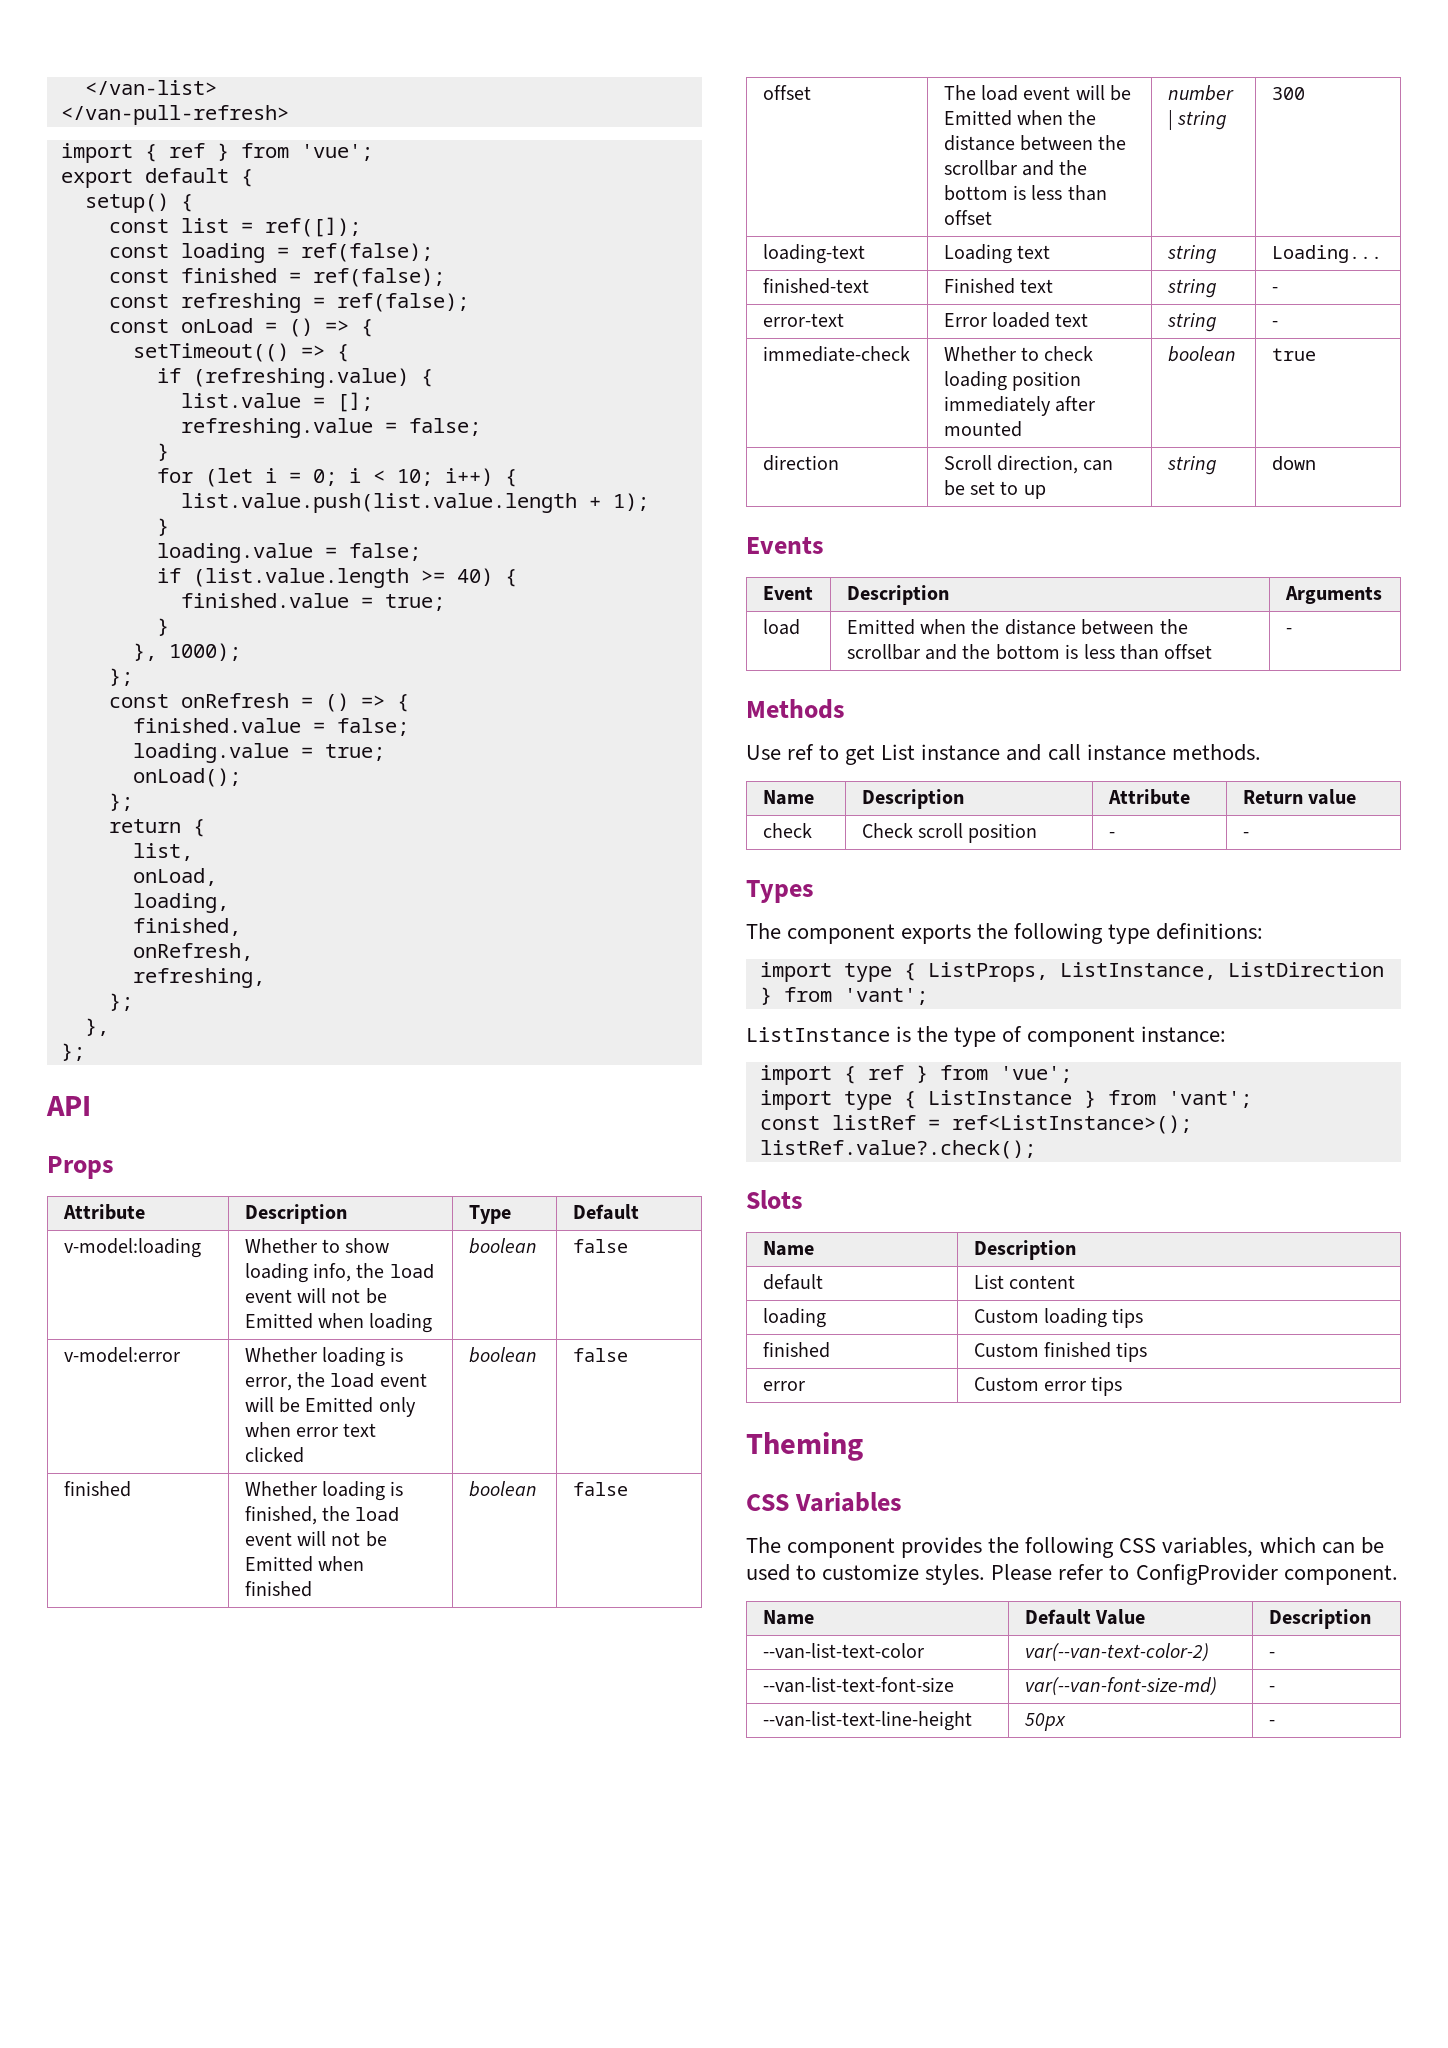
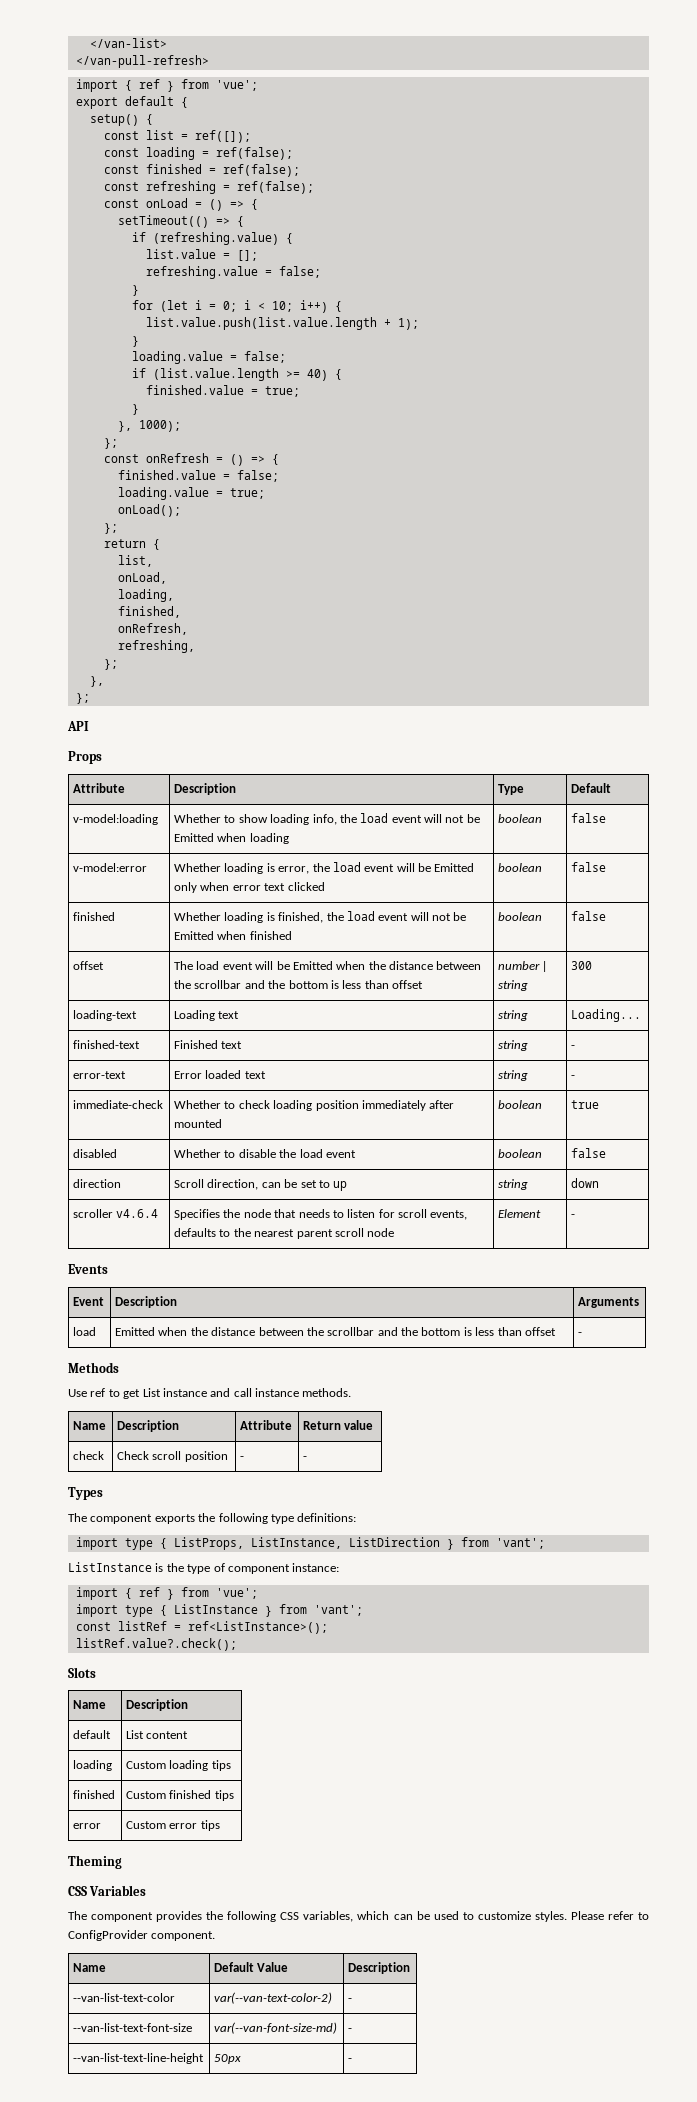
+ disabled | Whether to disable the load event | boolean | false
+ scroller v4.6.4 | Specifies the node that needs to listen for scroll events, defaults to the nearest parent scroll node | Element | -

